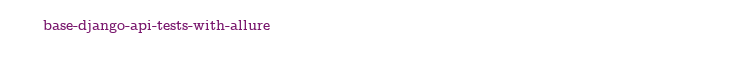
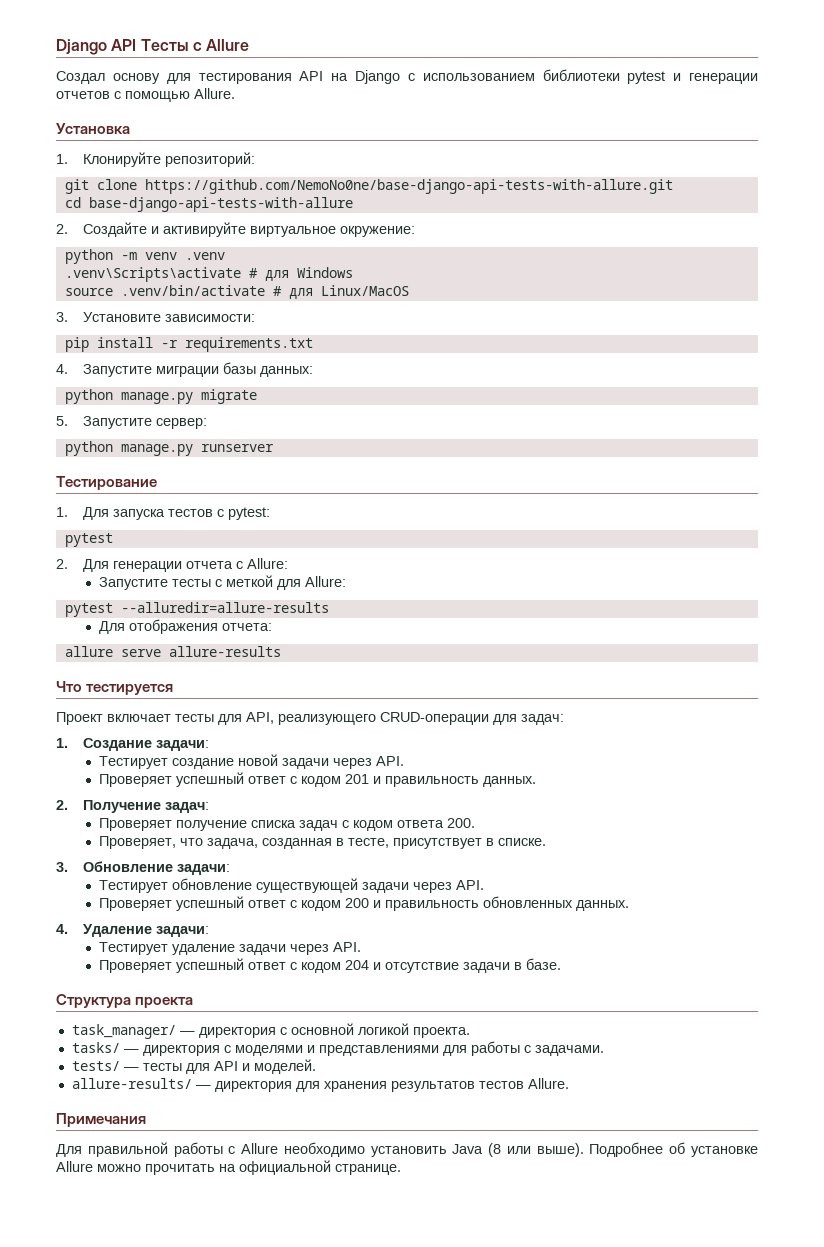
- base-django-api-tests-with-allure
+ Django API Тесты с Allure
+ Создал основу для тестирования API на Django с использованием библиотеки pytest и генерации отчетов с помощью Allure.
+ Установка
+ 1. Клонируйте репозиторий:
+ git clone https://github.com/NemoNo0ne/base-django-api-tests-with-allure.git
+ cd base-django-api-tests-with-allure
+ 2. Создайте и активируйте виртуальное окружение:
+ python -m venv .venv
+ .venv\Scripts\activate # для Windows
+ source .venv/bin/activate # для Linux/MacOS
+ 3. Установите зависимости:
+ pip install -r requirements.txt
+ 4. Запустите миграции базы данных:
+ python manage.py migrate
+ 5. Запустите сервер:
+ python manage.py runserver
+ Тестирование
+ 1. Для запуска тестов с pytest:
+ pytest
+ 2. Для генерации отчета с Allure:
+ Запустите тесты с меткой для Allure:
+ pytest --alluredir=allure-results
+ Для отображения отчета:
+ allure serve allure-results
+ Что тестируется
+ Проект включает тесты для API, реализующего CRUD-операции для задач:
+ 1. Создание задачи:
+ Тестирует создание новой задачи через API.
+ Проверяет успешный ответ с кодом 201 и правильность данных.
+ 2. Получение задач:
+ Проверяет получение списка задач с кодом ответа 200.
+ Проверяет, что задача, созданная в тесте, присутствует в списке.
+ 3. Обновление задачи:
+ Тестирует обновление существующей задачи через API.
+ Проверяет успешный ответ с кодом 200 и правильность обновленных данных.
+ 4. Удаление задачи:
+ Тестирует удаление задачи через API.
+ Проверяет успешный ответ с кодом 204 и отсутствие задачи в базе.
+ Структура проекта
+ task_manager/ — директория с основной логикой проекта.
+ tasks/ — директория с моделями и представлениями для работы с задачами.
+ tests/ — тесты для API и моделей.
+ allure-results/ — директория для хранения результатов тестов Allure.
+ Примечания
+ Для правильной работы с Allure необходимо установить Java (8 или выше). Подробнее об установке Allure можно прочитать на официальной странице.

